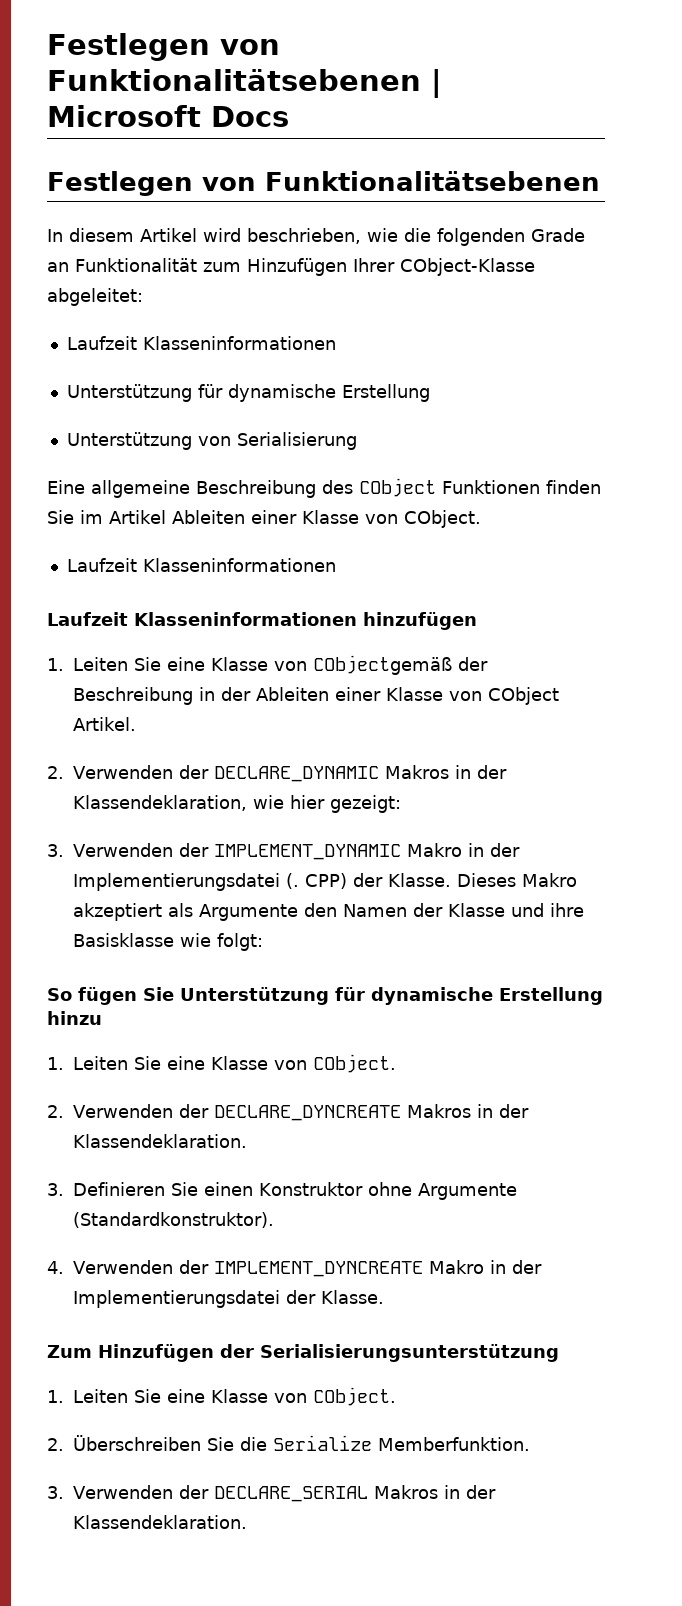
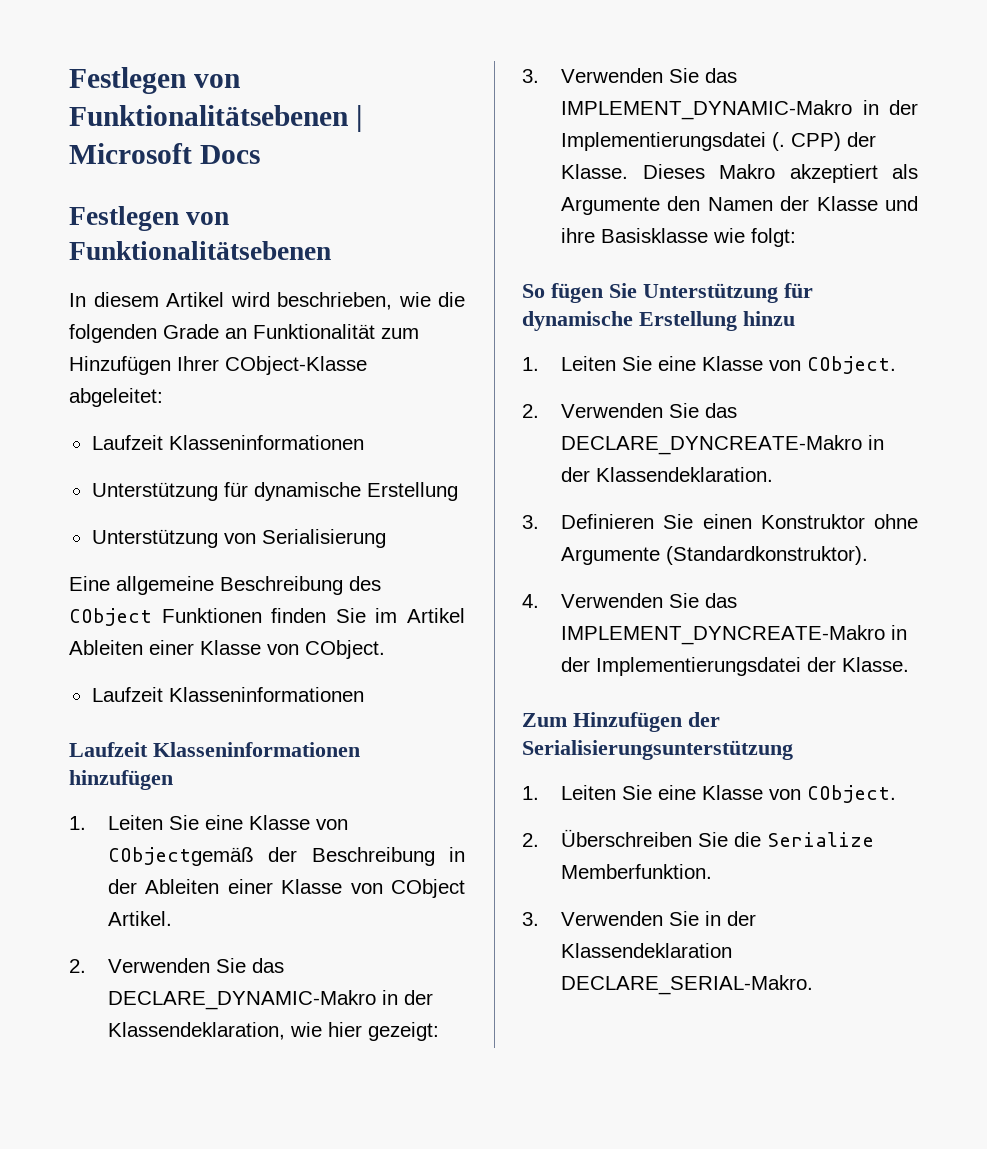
- 2. Verwenden der DECLARE_DYNAMIC Makros in der Klassendeklaration, wie hier gezeigt:
+ 2. Verwenden Sie das DECLARE_DYNAMIC-Makro in der Klassendeklaration, wie hier gezeigt:
- 3. Verwenden der IMPLEMENT_DYNAMIC Makro in der Implementierungsdatei (.
+ 3. Verwenden Sie das IMPLEMENT_DYNAMIC-Makro in der Implementierungsdatei (.
- 2. Verwenden der DECLARE_DYNCREATE Makros in der Klassendeklaration.
+ 2. Verwenden Sie das DECLARE_DYNCREATE-Makro in der Klassendeklaration.
- 4. Verwenden der IMPLEMENT_DYNCREATE Makro in der Implementierungsdatei der Klasse.
+ 4. Verwenden Sie das IMPLEMENT_DYNCREATE-Makro in der Implementierungsdatei der Klasse.
- 3. Verwenden der DECLARE_SERIAL Makros in der Klassendeklaration.
+ 3. Verwenden Sie in der Klassendeklaration DECLARE_SERIAL-Makro.

